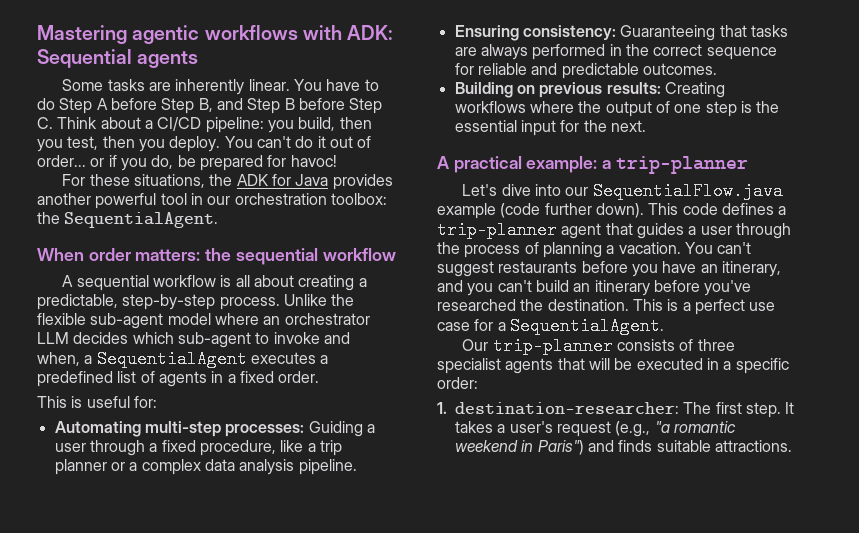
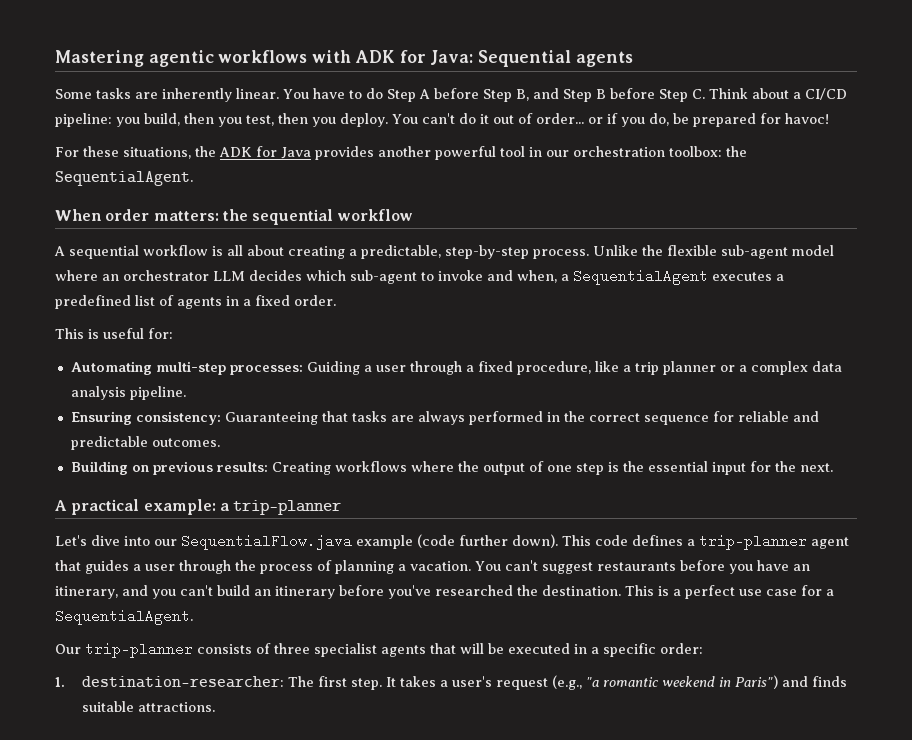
- Mastering agentic workflows with ADK: Sequential agents
+ Mastering agentic workflows with ADK for Java: Sequential agents

